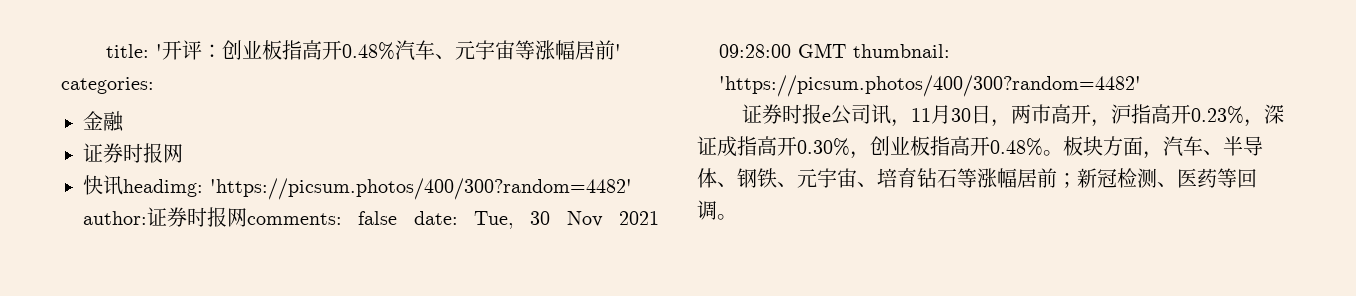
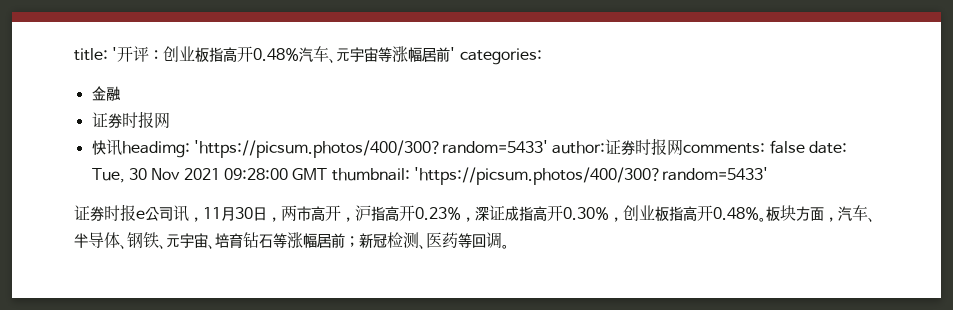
- 快讯headimg: 'https://picsum.photos/400/300?random=4482' author:证券时报网comments: false date: Tue, 30 Nov 2021 09:28:00 GMT thumbnail: 'https://picsum.photos/400/300?random=4482'
+ 快讯headimg: 'https://picsum.photos/400/300?random=5433' author:证券时报网comments: false date: Tue, 30 Nov 2021 09:28:00 GMT thumbnail: 'https://picsum.photos/400/300?random=5433'

